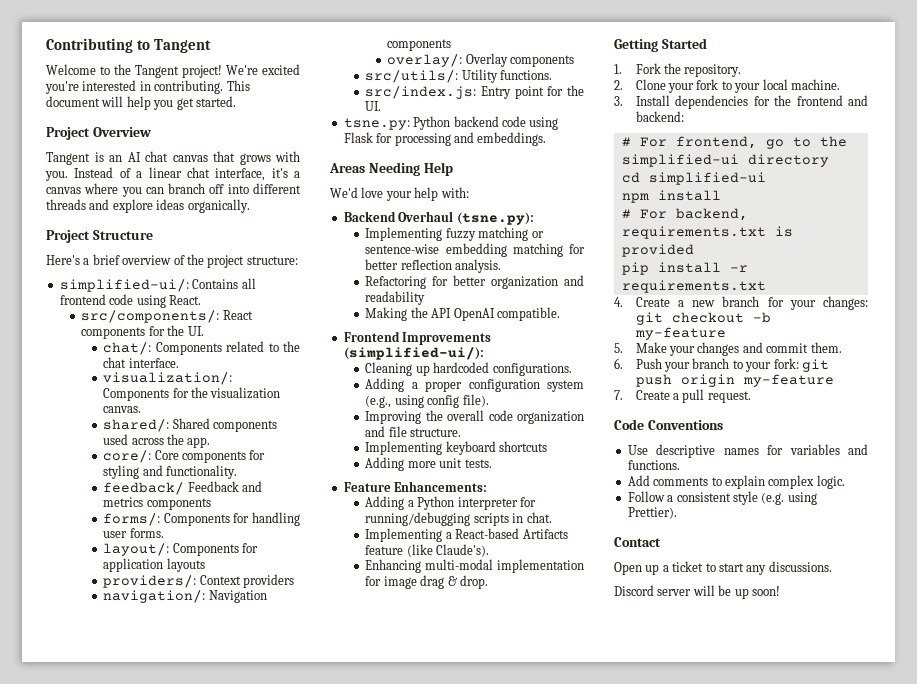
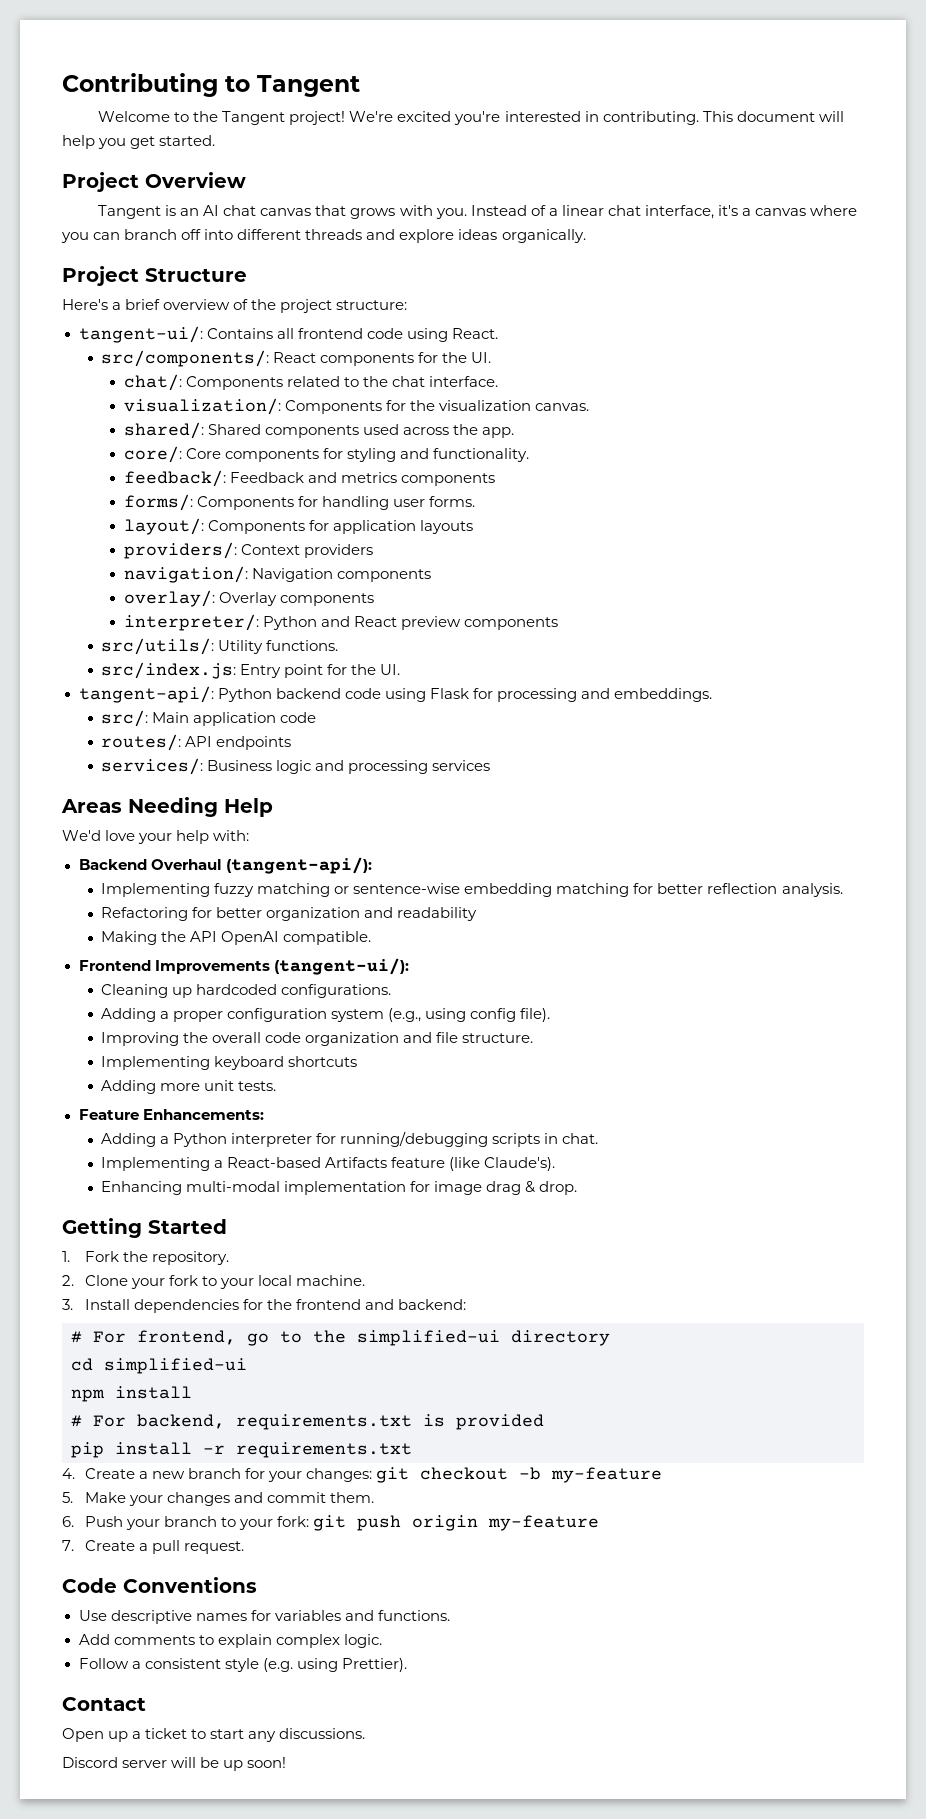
- simplified-ui/: Contains all frontend code using React.
+ tangent-ui/: Contains all frontend code using React.
- feedback/ Feedback and metrics components
+ feedback/: Feedback and metrics components
+ interpreter/: Python and React preview components
- tsne.py: Python backend code using Flask for processing and embeddings.
+ tangent-api/: Python backend code using Flask for processing and embeddings.
+ src/: Main application code
+ routes/: API endpoints
+ services/: Business logic and processing services
- Backend Overhaul (tsne.py):
+ Backend Overhaul (tangent-api/):
- Frontend Improvements (simplified-ui/):
+ Frontend Improvements (tangent-ui/):

